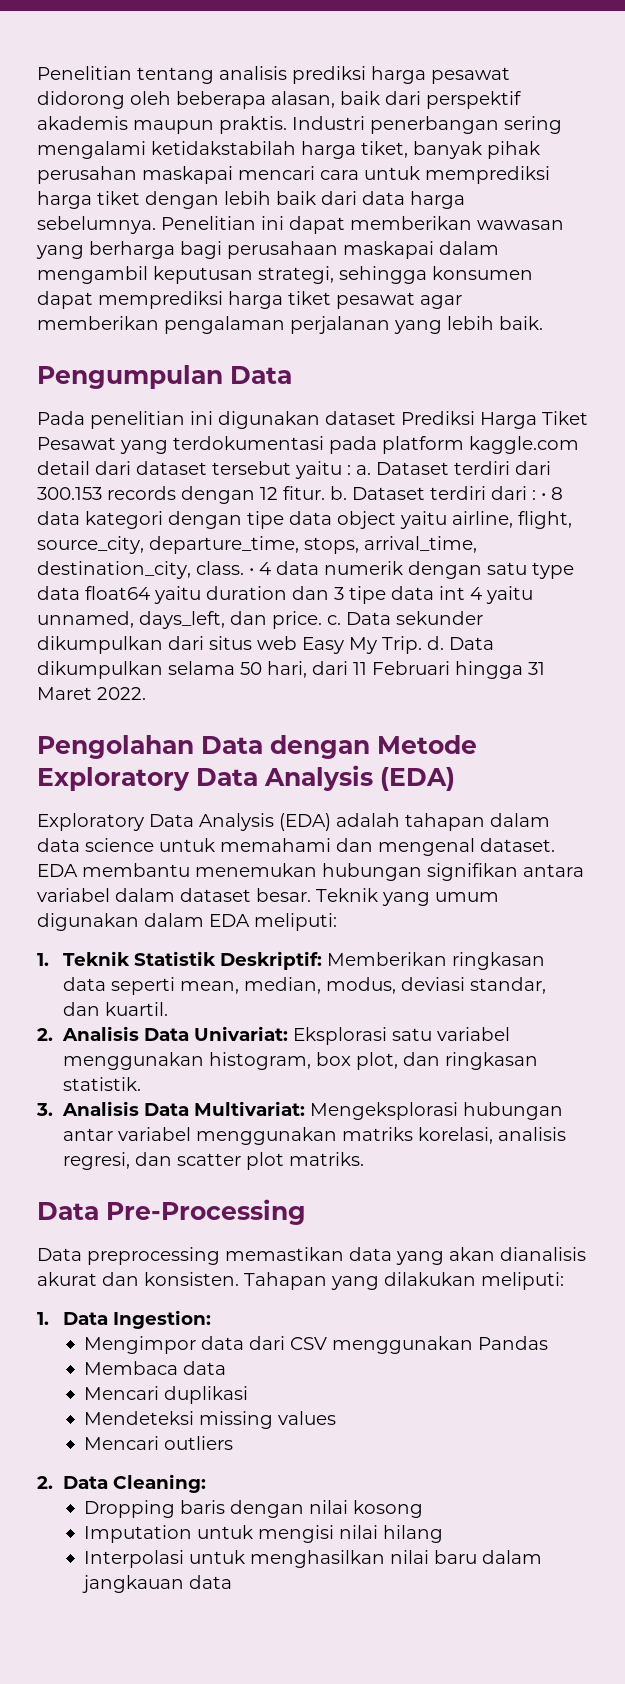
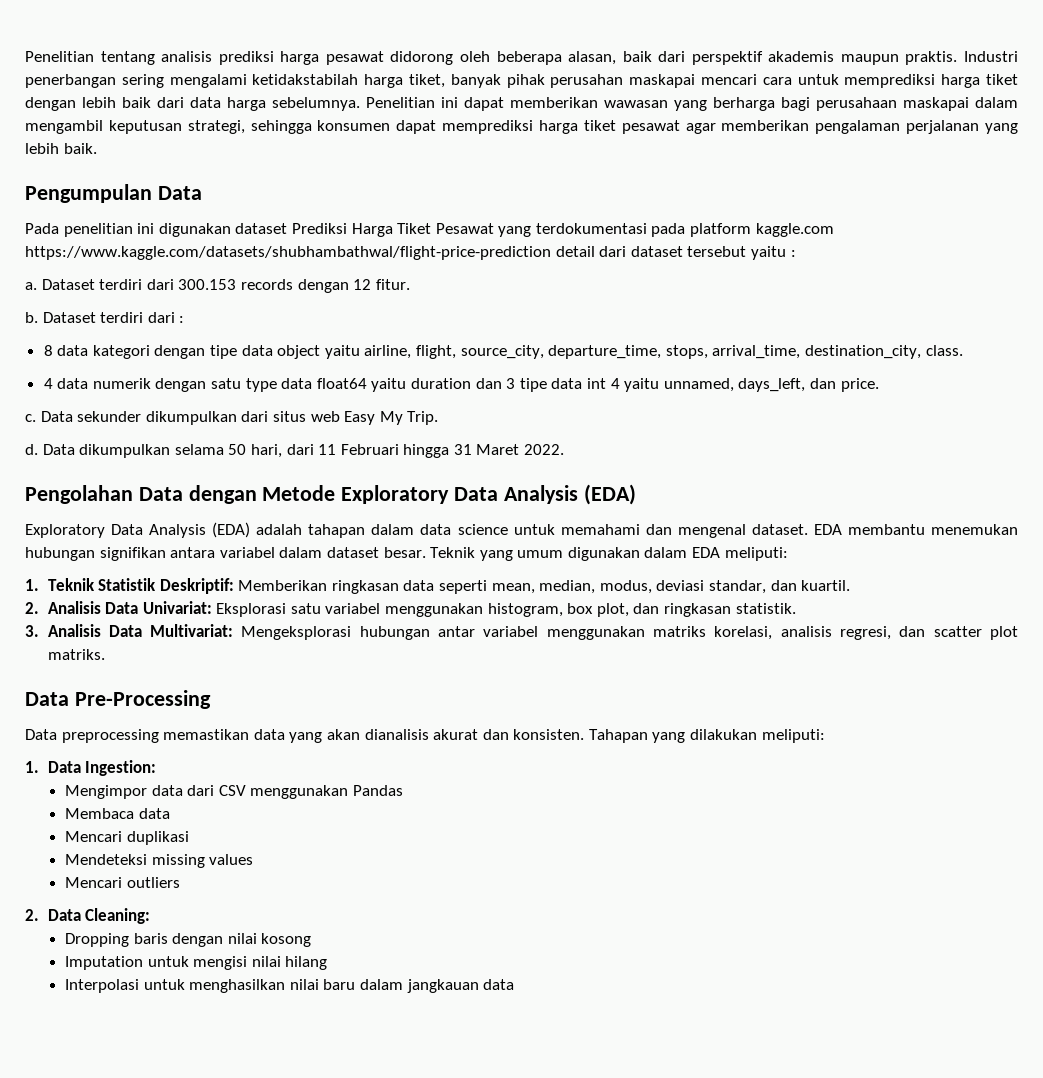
- Pada penelitian ini digunakan dataset Prediksi Harga Tiket Pesawat yang terdokumentasi pada platform kaggle.com detail dari dataset tersebut yaitu : a.
+ Pada penelitian ini digunakan dataset Prediksi Harga Tiket Pesawat yang terdokumentasi pada platform kaggle.com https://www.kaggle.com/datasets/shubhambathwal/flight-price-prediction detail dari dataset tersebut yaitu :
+ a.
- Dataset terdiri dari 300.153 records dengan 12 fitur. b.
+ Dataset terdiri dari 300.153 records dengan 12 fitur.
+ b.
- Dataset terdiri dari : • 8 data kategori dengan tipe data object yaitu airline, flight, source_city, departure_time, stops, arrival_time, destination_city, class. • 4 data numerik dengan satu type data float64 yaitu duration dan 3 tipe data int 4 yaitu unnamed, days_left, dan price. c.
+ Dataset terdiri dari :
+ 8 data kategori dengan tipe data object yaitu airline, flight, source_city, departure_time, stops, arrival_time, destination_city, class.
+ 4 data numerik dengan satu type data float64 yaitu duration dan 3 tipe data int 4 yaitu unnamed, days_left, dan price.
+ c.
- Data sekunder dikumpulkan dari situs web Easy My Trip. d.
+ Data sekunder dikumpulkan dari situs web Easy My Trip.
+ d.

